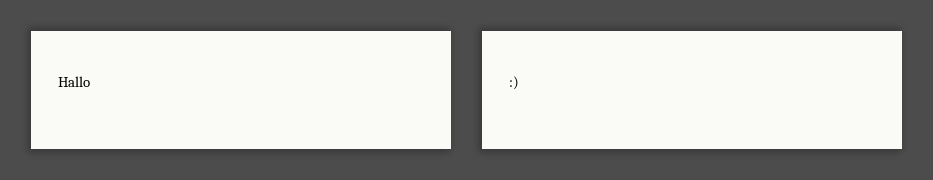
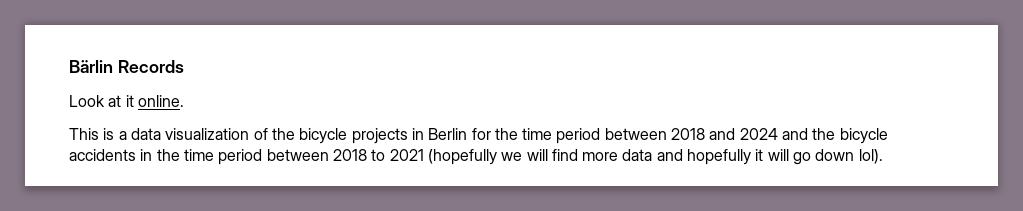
- Hallo
- :)
+ Bärlin Records
+ Look at it online.
+ This is a data visualization of the bicycle projects in Berlin for the time period between 2018 and 2024 and the bicycle accidents in the time period between 2018 to 2021 (hopefully we will find more data and hopefully it will go down lol).

